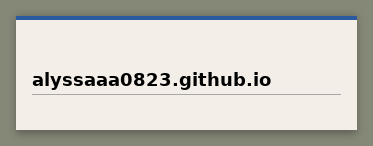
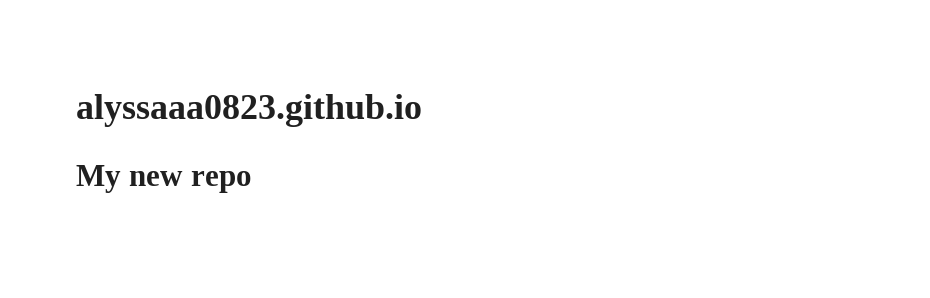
+ My new repo

